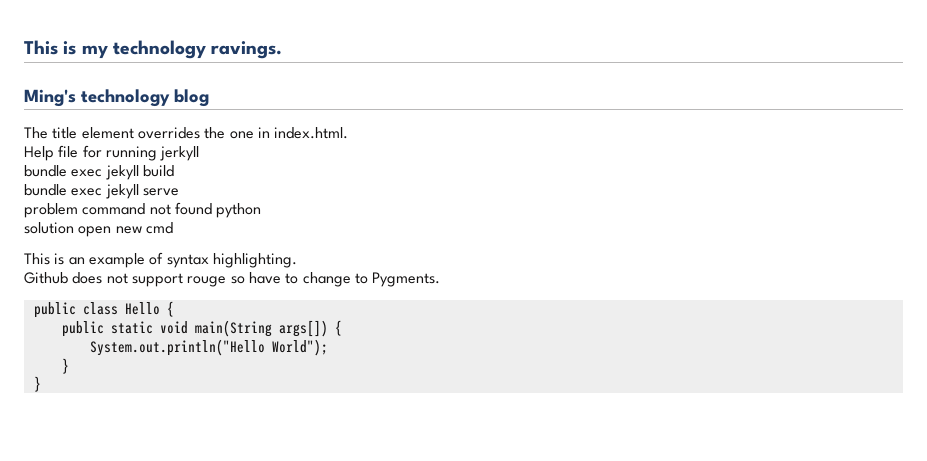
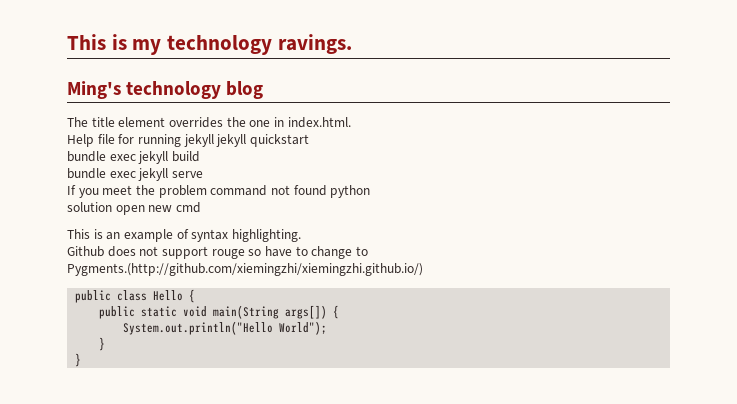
- Help file for running jerkyll
+ Help file for running jekyll jekyll quickstart
- problem command not found python
+ If you meet the problem command not found python
- Github does not support rouge so have to change to Pygments.
+ Github does not support rouge so have to change to Pygments.(http://github.com/xiemingzhi/xiemingzhi.github.io/)

